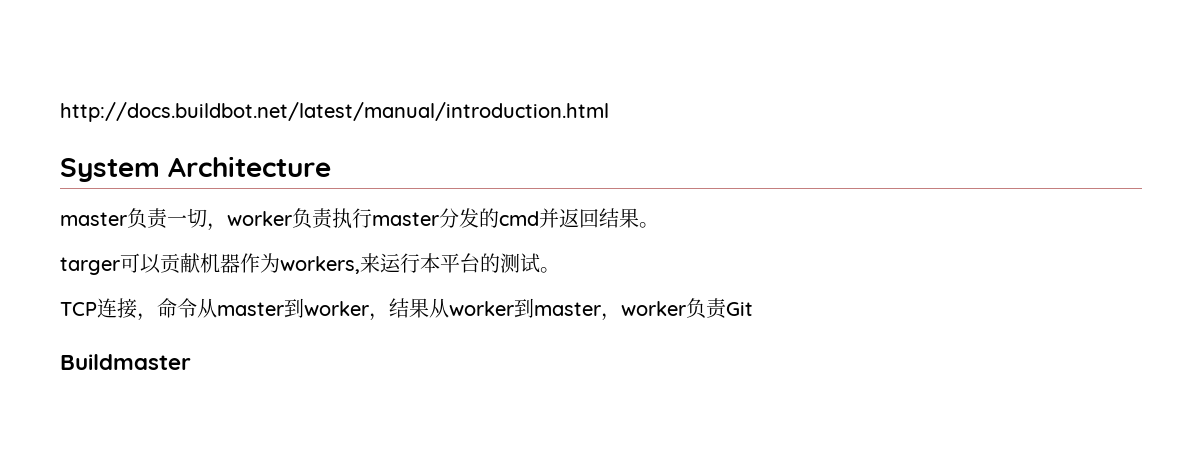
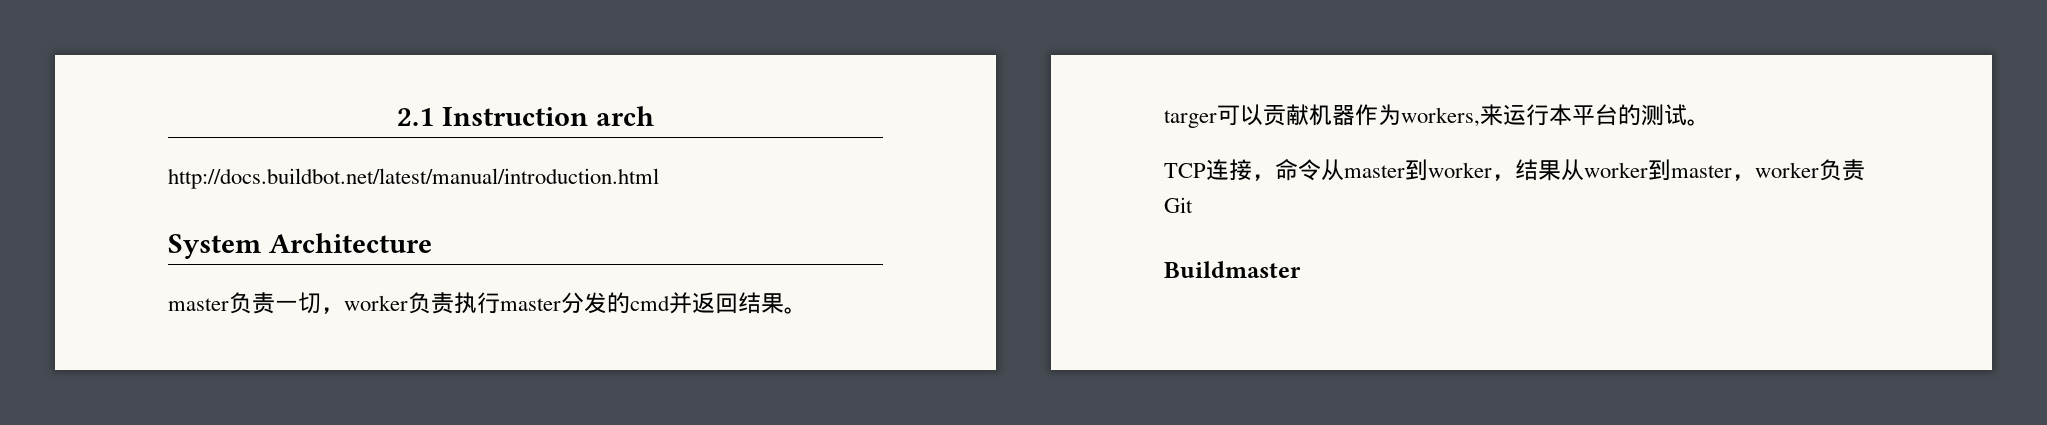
+ 2.1 Instruction arch

